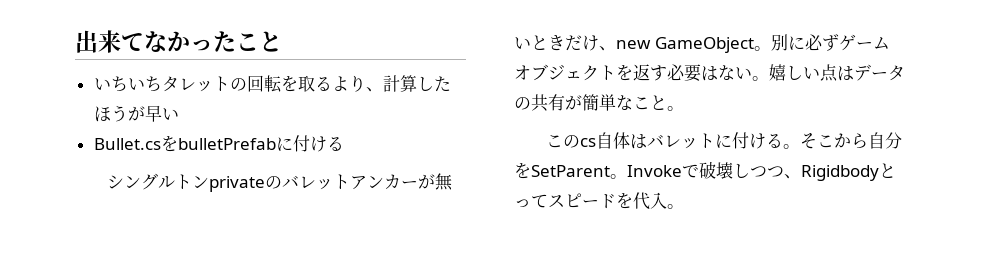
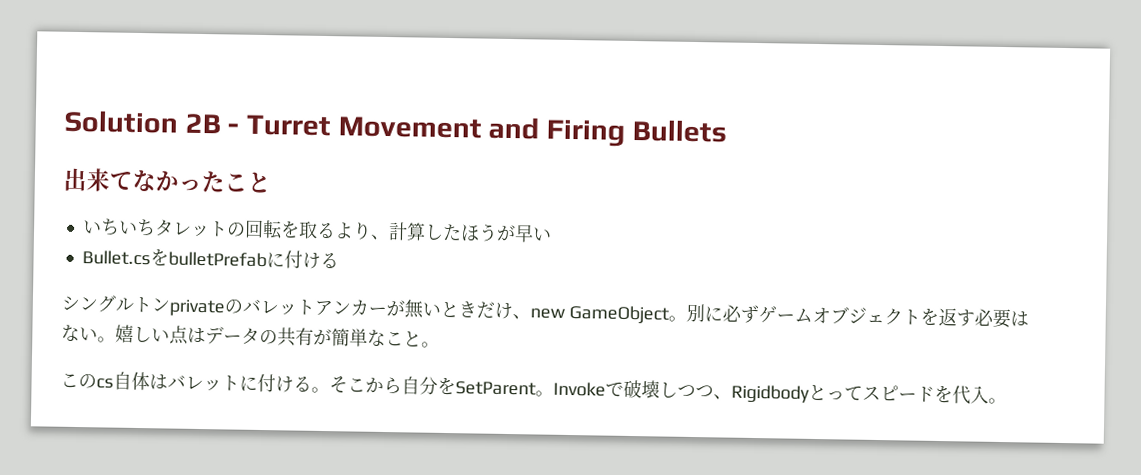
+ Solution 2B - Turret Movement and Firing Bullets

